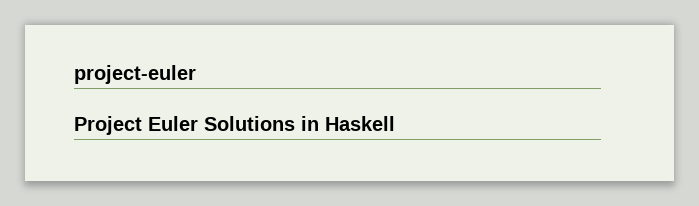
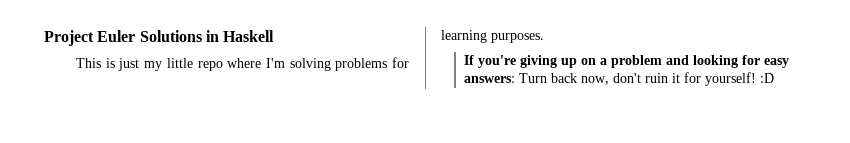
- project-euler
+ This is just my little repo where I'm solving problems for learning purposes.
+ If you're giving up on a problem and looking for easy answers: Turn back now, don't ruin it for yourself! :D

